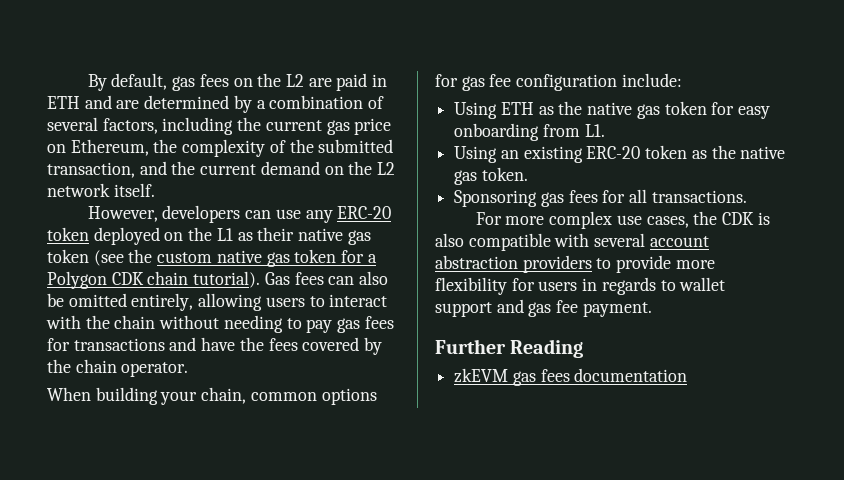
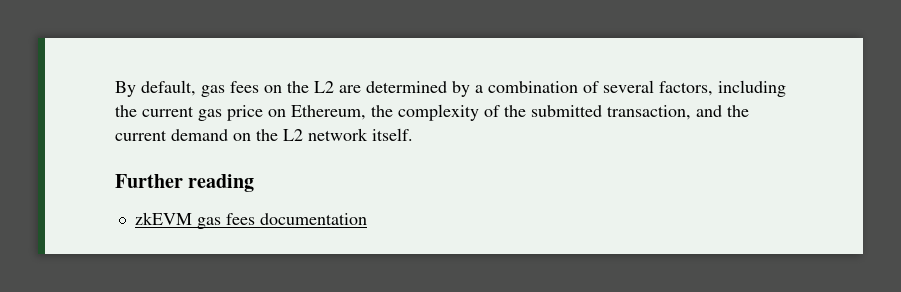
- By default, gas fees on the L2 are paid in ETH and are determined by a combination of several factors, including the current gas price on Ethereum, the complexity of the submitted transaction, and the current demand on the L2 network itself.
+ By default, gas fees on the L2 are determined by a combination of several factors, including the current gas price on Ethereum, the complexity of the submitted transaction, and the current demand on the L2 network itself.
- However, developers can use any ERC-20 token deployed on the L1 as their native gas token (see the custom native gas token for a Polygon CDK chain tutorial). Gas fees can also be omitted entirely, allowing users to interact with the chain without needing to pay gas fees for transactions and have the fees covered by the chain operator.
- When building your chain, common options for gas fee configuration include:
- Using ETH as the native gas token for easy onboarding from L1.
- Using an existing ERC-20 token as the native gas token.
- Sponsoring gas fees for all transactions.
- For more complex use cases, the CDK is also compatible with several account abstraction providers to provide more flexibility for users in regards to wallet support and gas fee payment.
- Further Reading
+ Further reading

